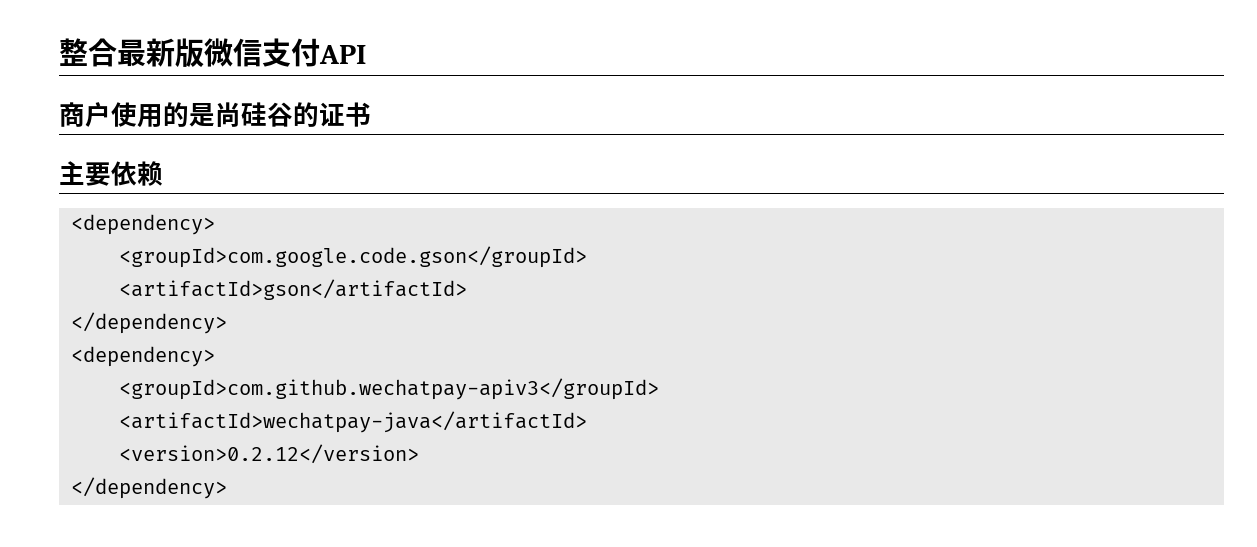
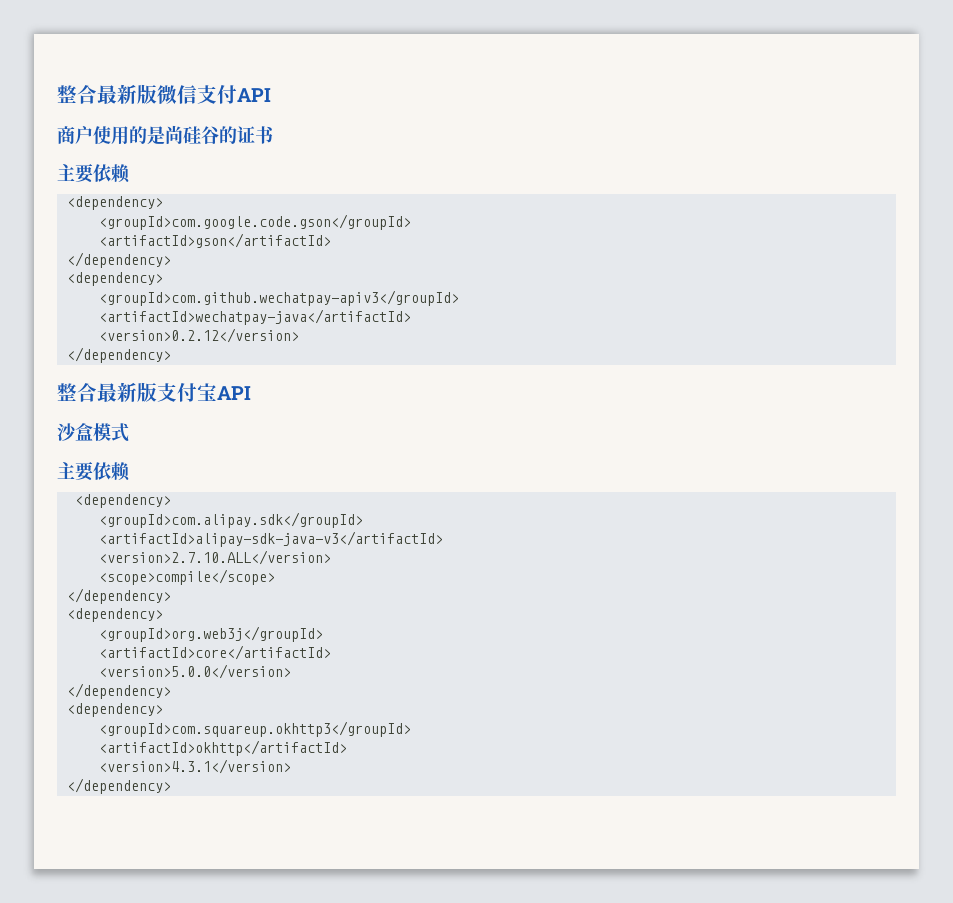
+ 整合最新版支付宝API
+ 沙盒模式
+ 主要依赖
+ <dependency>
+ <groupId>com.alipay.sdk</groupId>
+ <artifactId>alipay-sdk-java-v3</artifactId>
+ <version>2.7.10.ALL</version>
+ <scope>compile</scope>
+ </dependency>
+ <dependency>
+ <groupId>org.web3j</groupId>
+ <artifactId>core</artifactId>
+ <version>5.0.0</version>
+ </dependency>
+ <dependency>
+ <groupId>com.squareup.okhttp3</groupId>
+ <artifactId>okhttp</artifactId>
+ <version>4.3.1</version>
+ </dependency>

